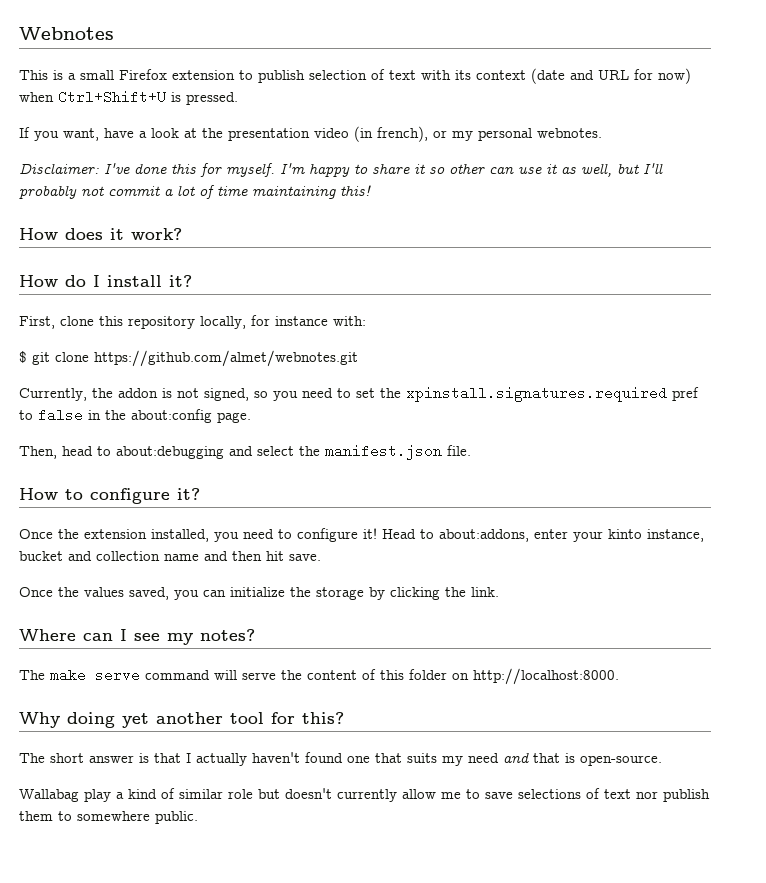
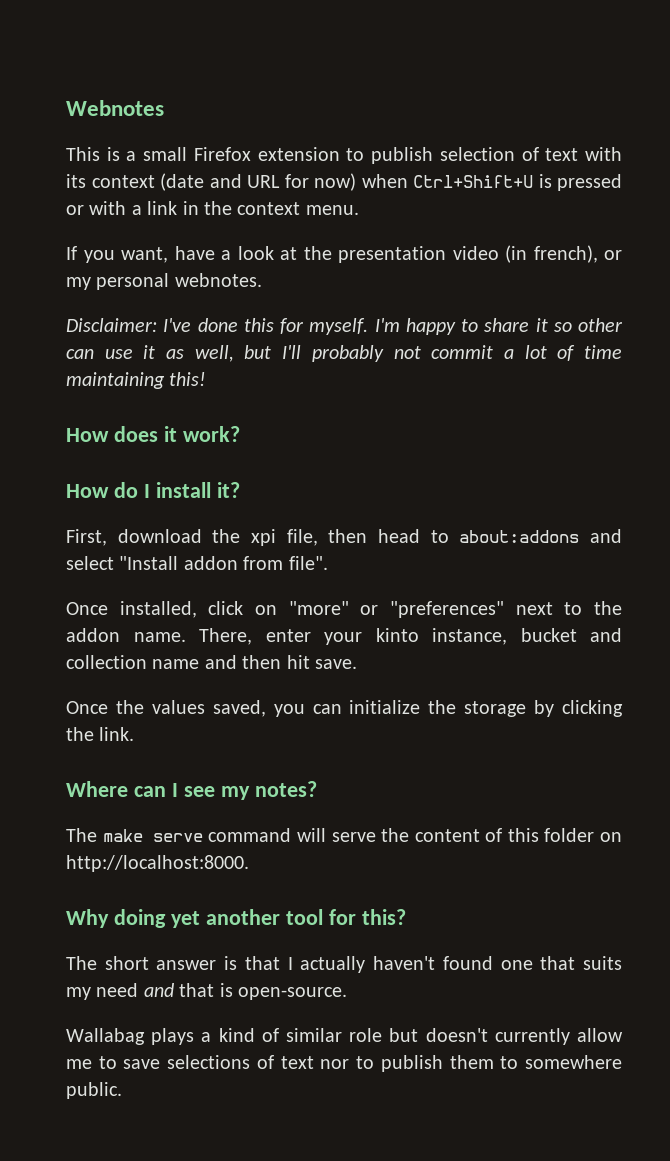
- This is a small Firefox extension to publish selection of text with its context (date and URL for now) when Ctrl+Shift+U is pressed.
+ This is a small Firefox extension to publish selection of text with its context (date and URL for now) when Ctrl+Shift+U is pressed or with a link in the context menu.
- First, clone this repository locally, for instance with:
- $ git clone https://github.com/almet/webnotes.git
- Currently, the addon is not signed, so you need to set the xpinstall.signatures.required pref to false in the about:config page.
- Then, head to about:debugging and select the manifest.json file.
- How to configure it?
- Once the extension installed, you need to configure it! Head to about:addons, enter your kinto instance, bucket and collection name and then hit save.
+ First, download the xpi file, then head to about:addons and select "Install addon from file".
+ Once installed, click on "more" or "preferences" next to the addon name. There, enter your kinto instance, bucket and collection name and then hit save.
- Wallabag play a kind of similar role but doesn't currently allow me to save selections of text nor publish them to somewhere public.
+ Wallabag plays a kind of similar role but doesn't currently allow me to save selections of text nor to publish them to somewhere public.

